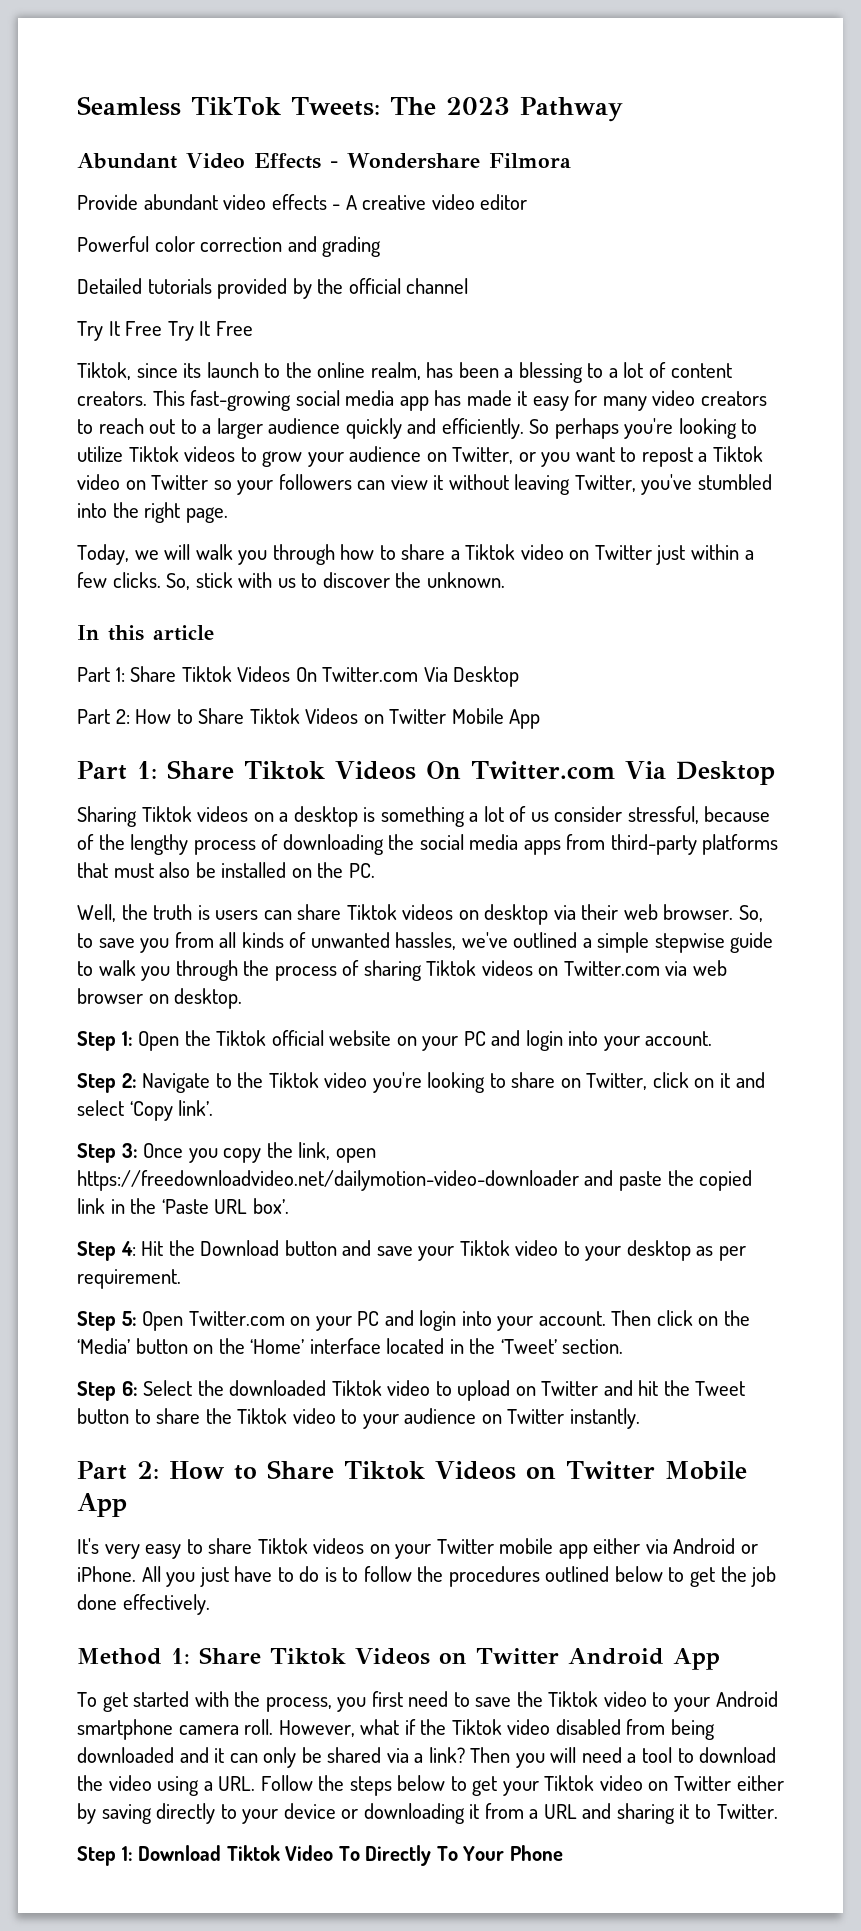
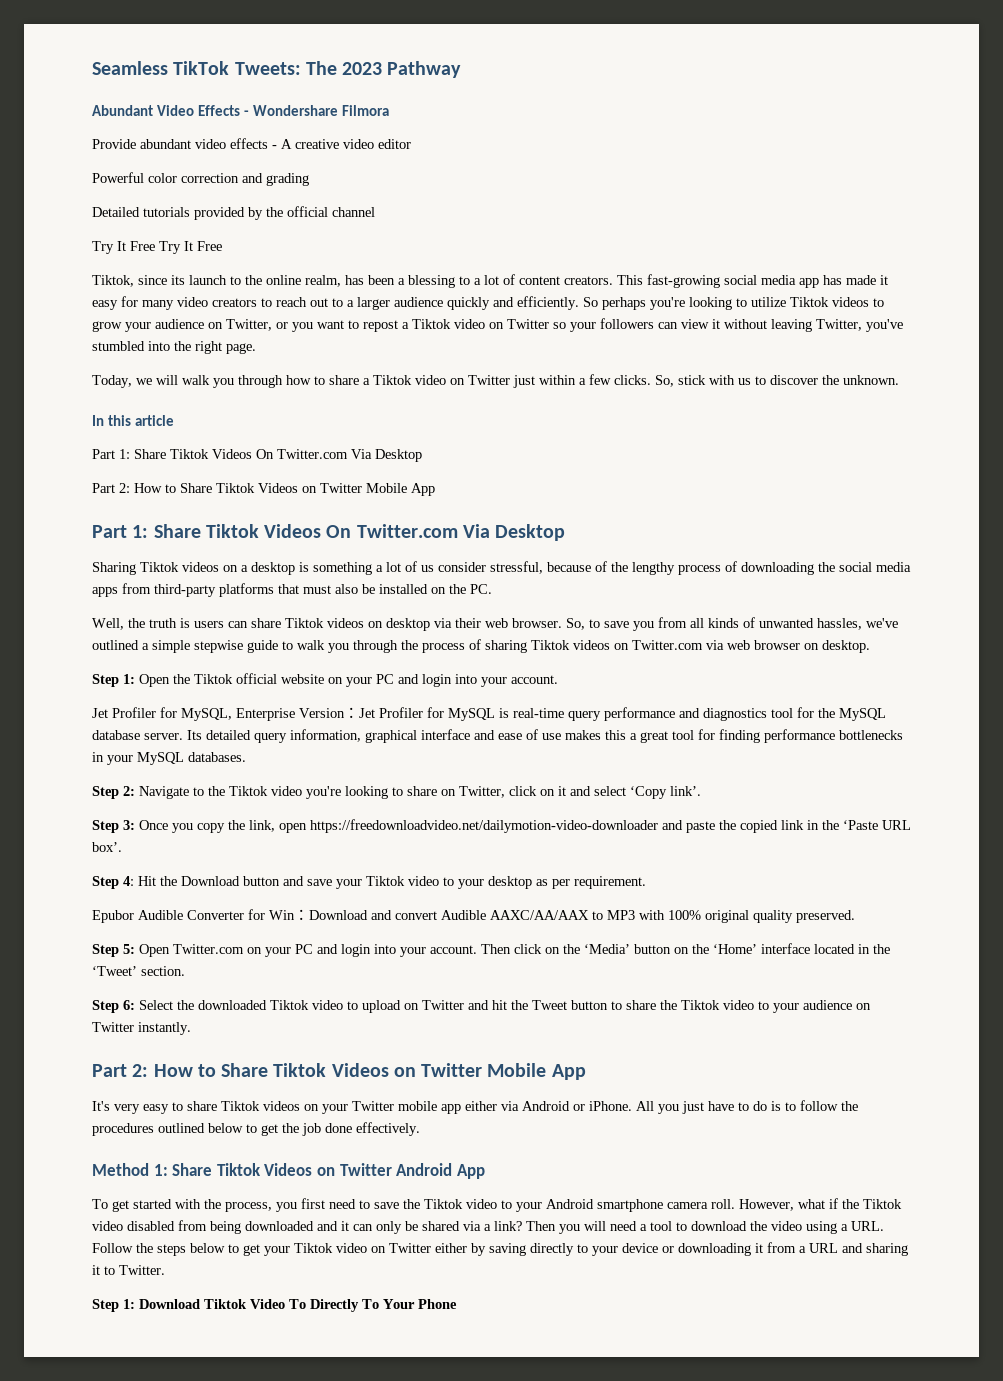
+ Jet Profiler for MySQL, Enterprise Version：Jet Profiler for MySQL is real-time query performance and diagnostics tool for the MySQL database server. Its detailed query information, graphical interface and ease of use makes this a great tool for finding performance bottlenecks in your MySQL databases.
+ Epubor Audible Converter for Win：Download and convert Audible AAXC/AA/AAX to MP3 with 100% original quality preserved.

